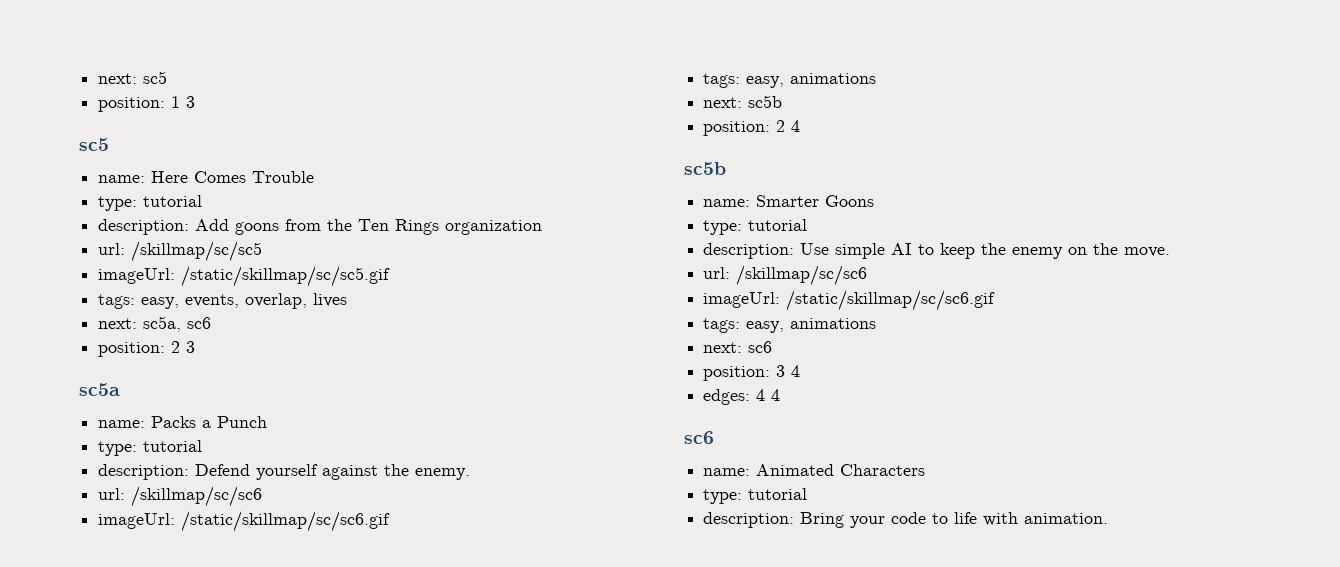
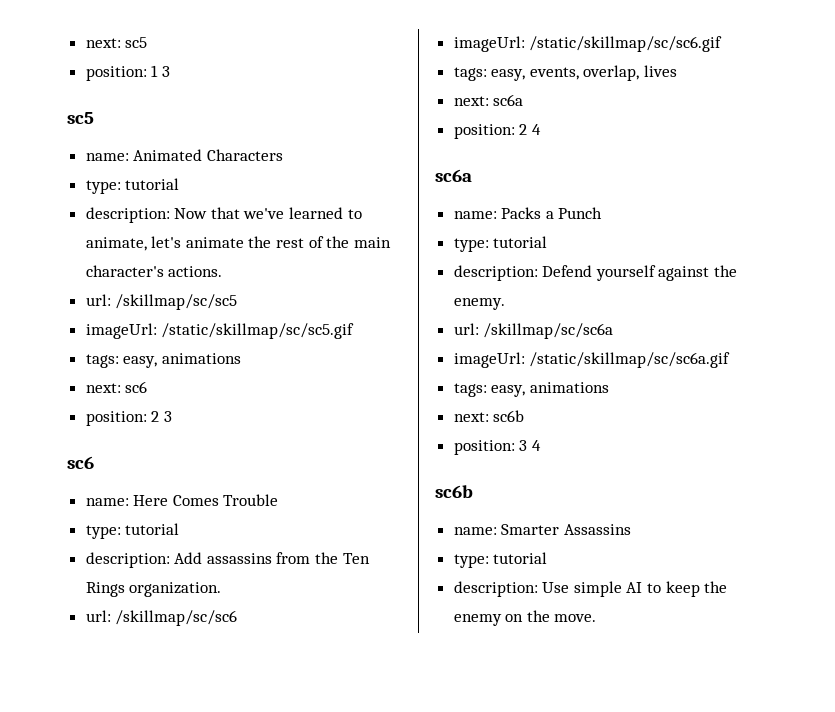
+ name: Animated Characters
+ type: tutorial
+ description: Now that we've learned to animate, let's animate the rest of the main character's actions.
+ url: /skillmap/sc/sc5
+ imageUrl: /static/skillmap/sc/sc5.gif
+ tags: easy, animations
+ next: sc6
+ position: 2 3
+ sc6
- description: Add goons from the Ten Rings organization
- url: /skillmap/sc/sc5
- imageUrl: /static/skillmap/sc/sc5.gif
+ description: Add assassins from the Ten Rings organization.
+ url: /skillmap/sc/sc6
+ imageUrl: /static/skillmap/sc/sc6.gif
- next: sc5a, sc6
- position: 2 3
- sc5a
+ next: sc6a
+ position: 2 4
+ sc6a
  description: Defend yourself against the enemy.
- url: /skillmap/sc/sc6
- imageUrl: /static/skillmap/sc/sc6.gif
+ url: /skillmap/sc/sc6a
+ imageUrl: /static/skillmap/sc/sc6a.gif
  tags: easy, animations
- next: sc5b
- position: 2 4
- sc5b
+ next: sc6b
+ position: 3 4
+ sc6b
- name: Smarter Goons
+ name: Smarter Assassins
  description: Use simple AI to keep the enemy on the move.
- url: /skillmap/sc/sc6
- imageUrl: /static/skillmap/sc/sc6.gif
- tags: easy, animations
- next: sc6
- position: 3 4
- edges: 4 4
- sc6
- name: Animated Characters
- type: tutorial
- description: Bring your code to life with animation.

